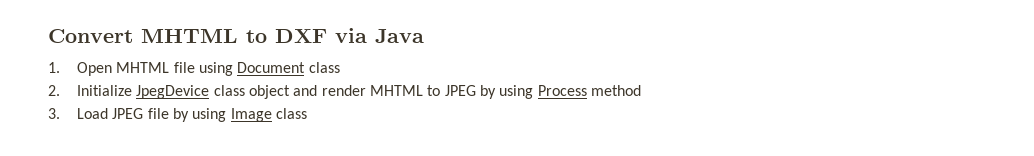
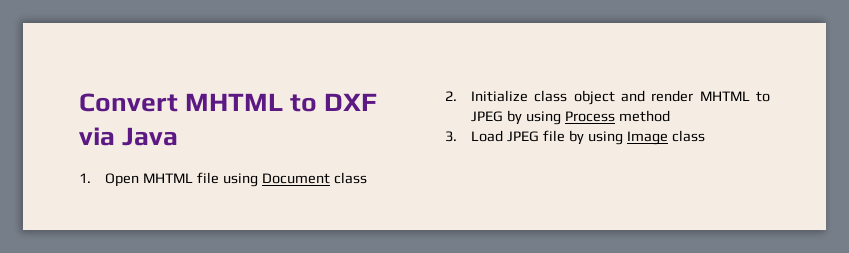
- 2. Initialize JpegDevice class object and render MHTML to JPEG by using Process method
+ 2. Initialize class object and render MHTML to JPEG by using Process method

